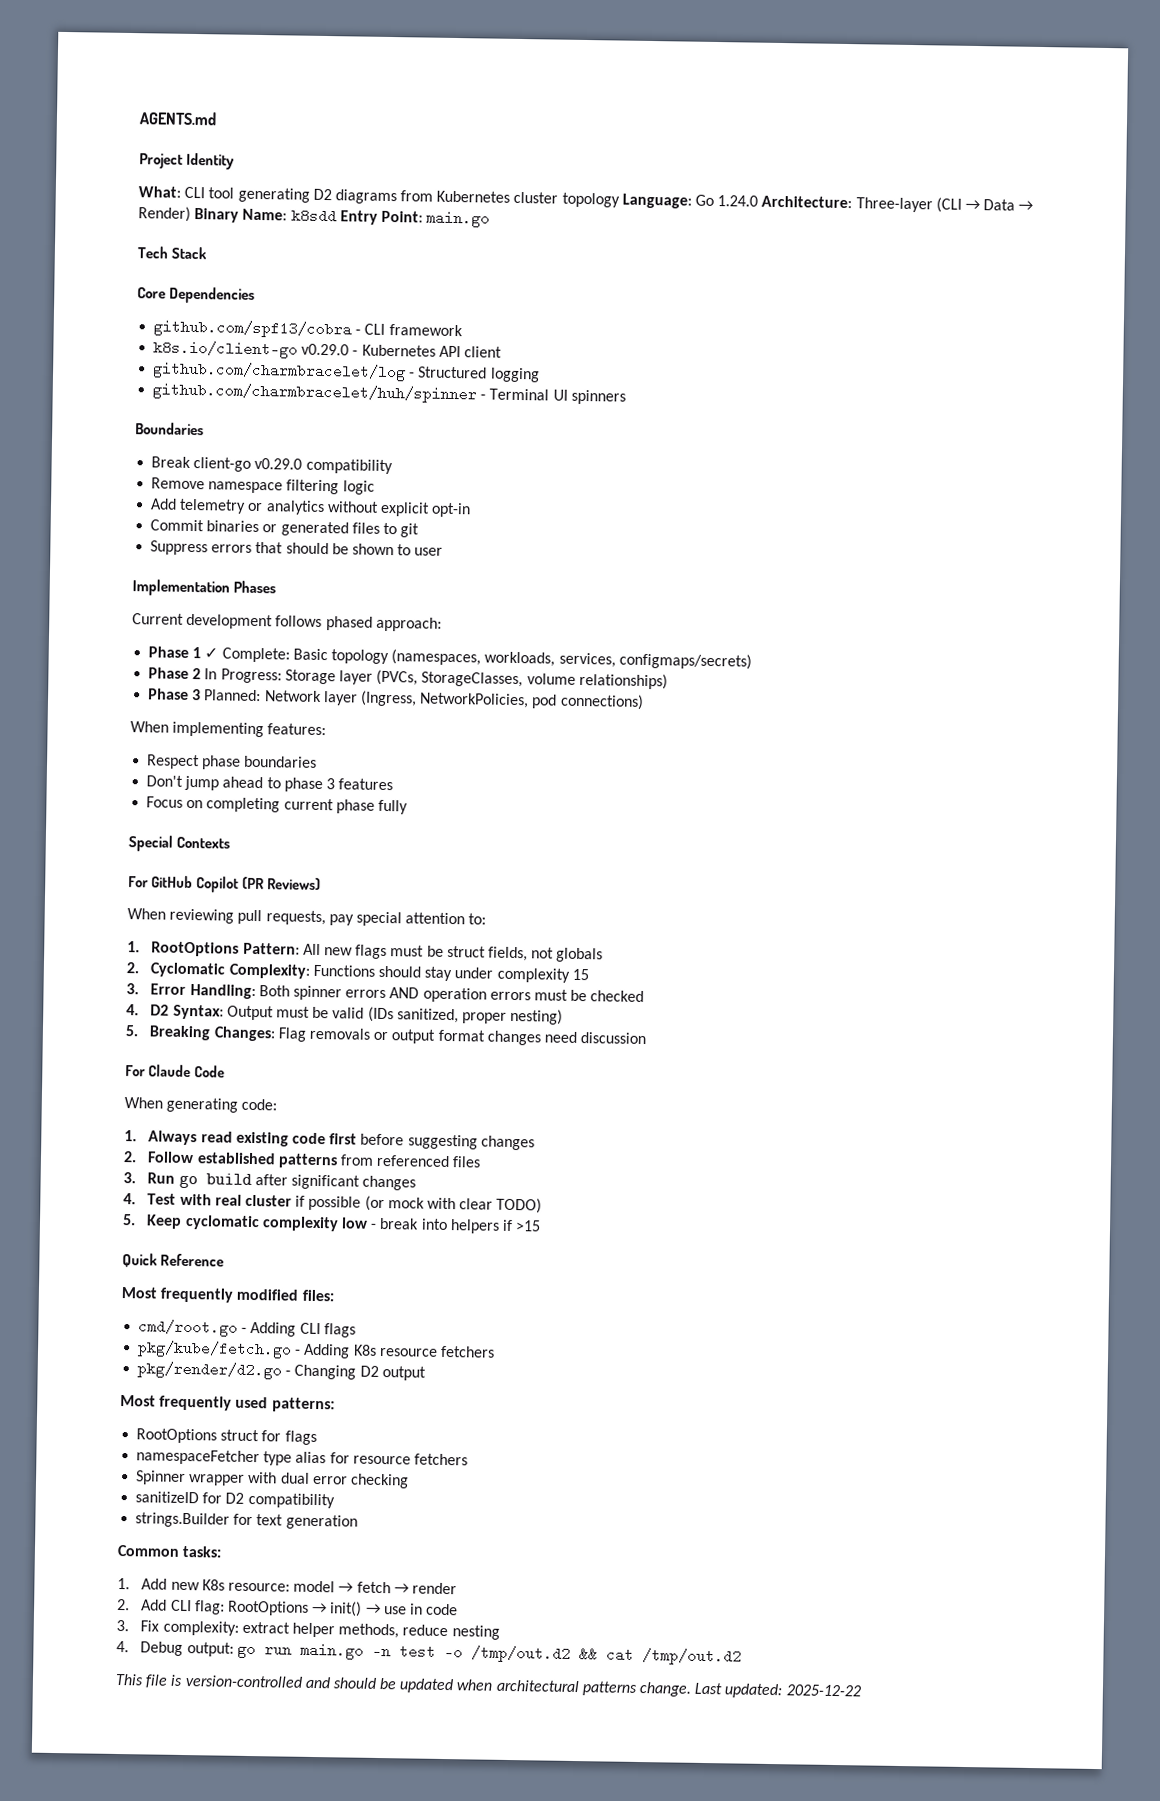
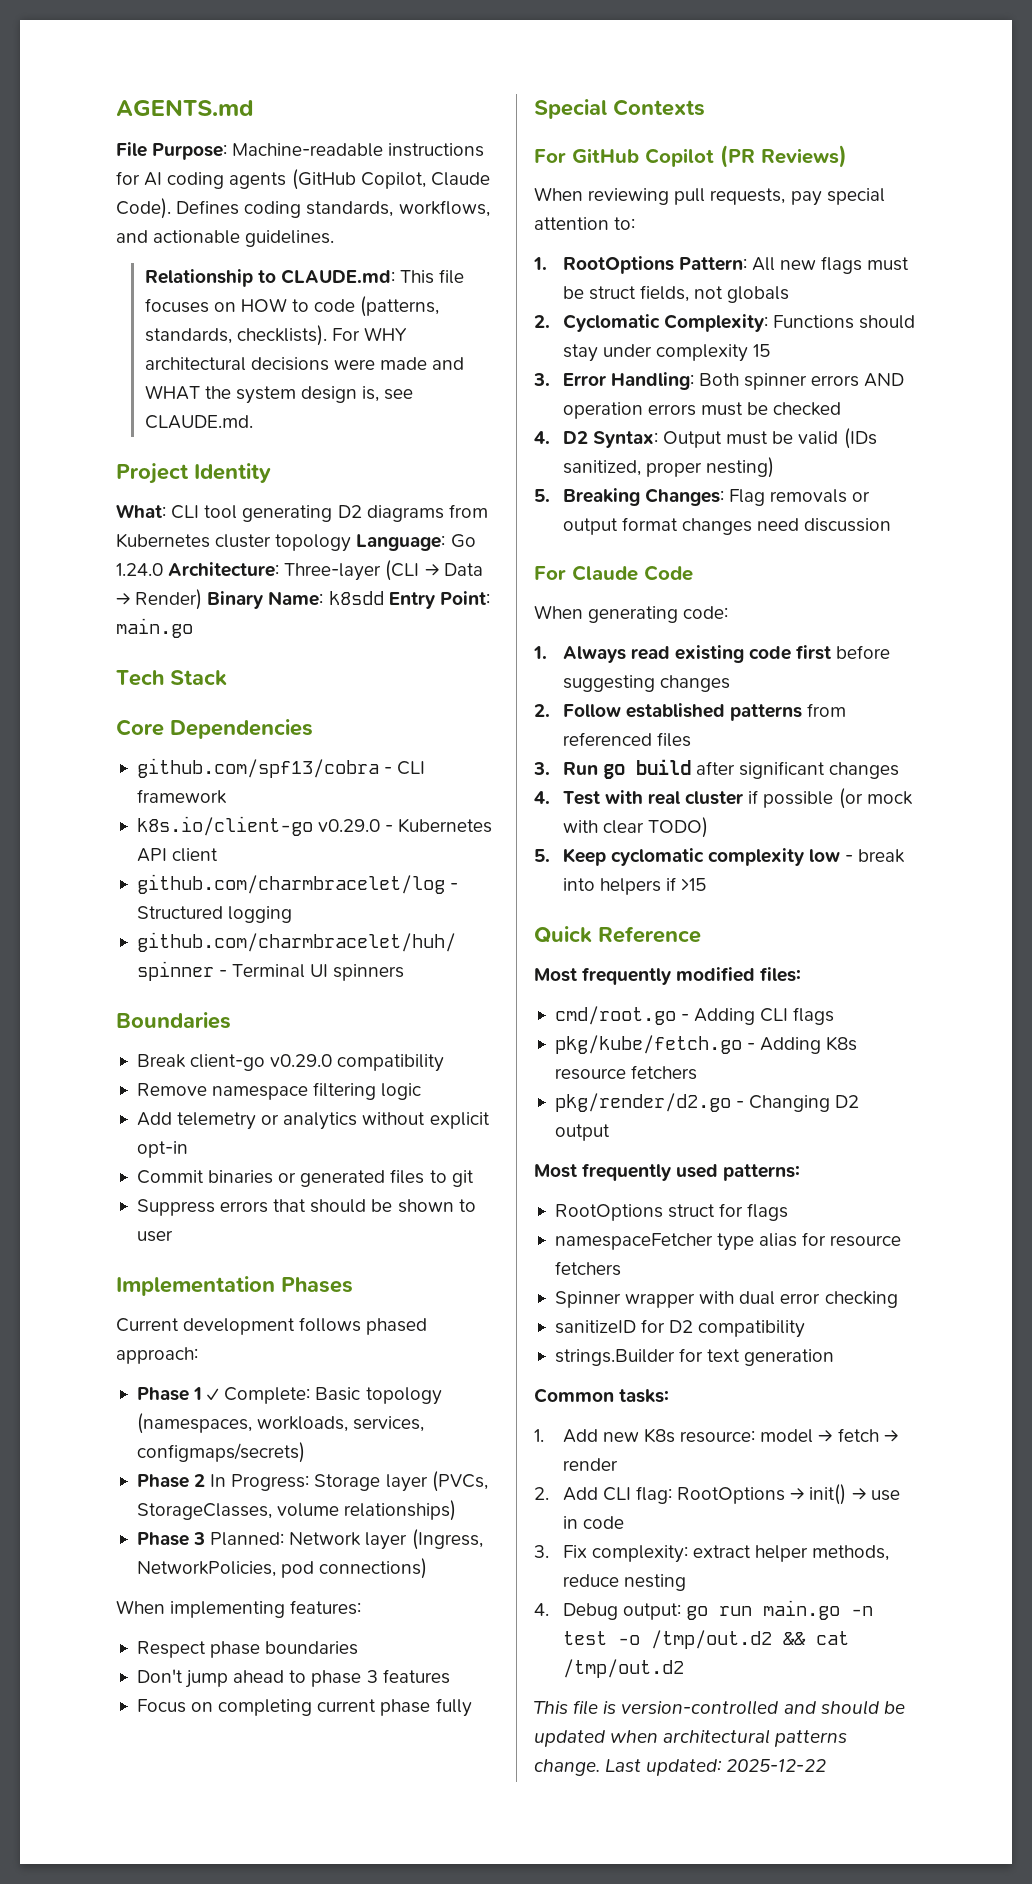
+ File Purpose: Machine-readable instructions for AI coding agents (GitHub Copilot, Claude Code). Defines coding standards, workflows, and actionable guidelines.
+ Relationship to CLAUDE.md: This file focuses on HOW to code (patterns, standards, checklists). For WHY architectural decisions were made and WHAT the system design is, see CLAUDE.md.

